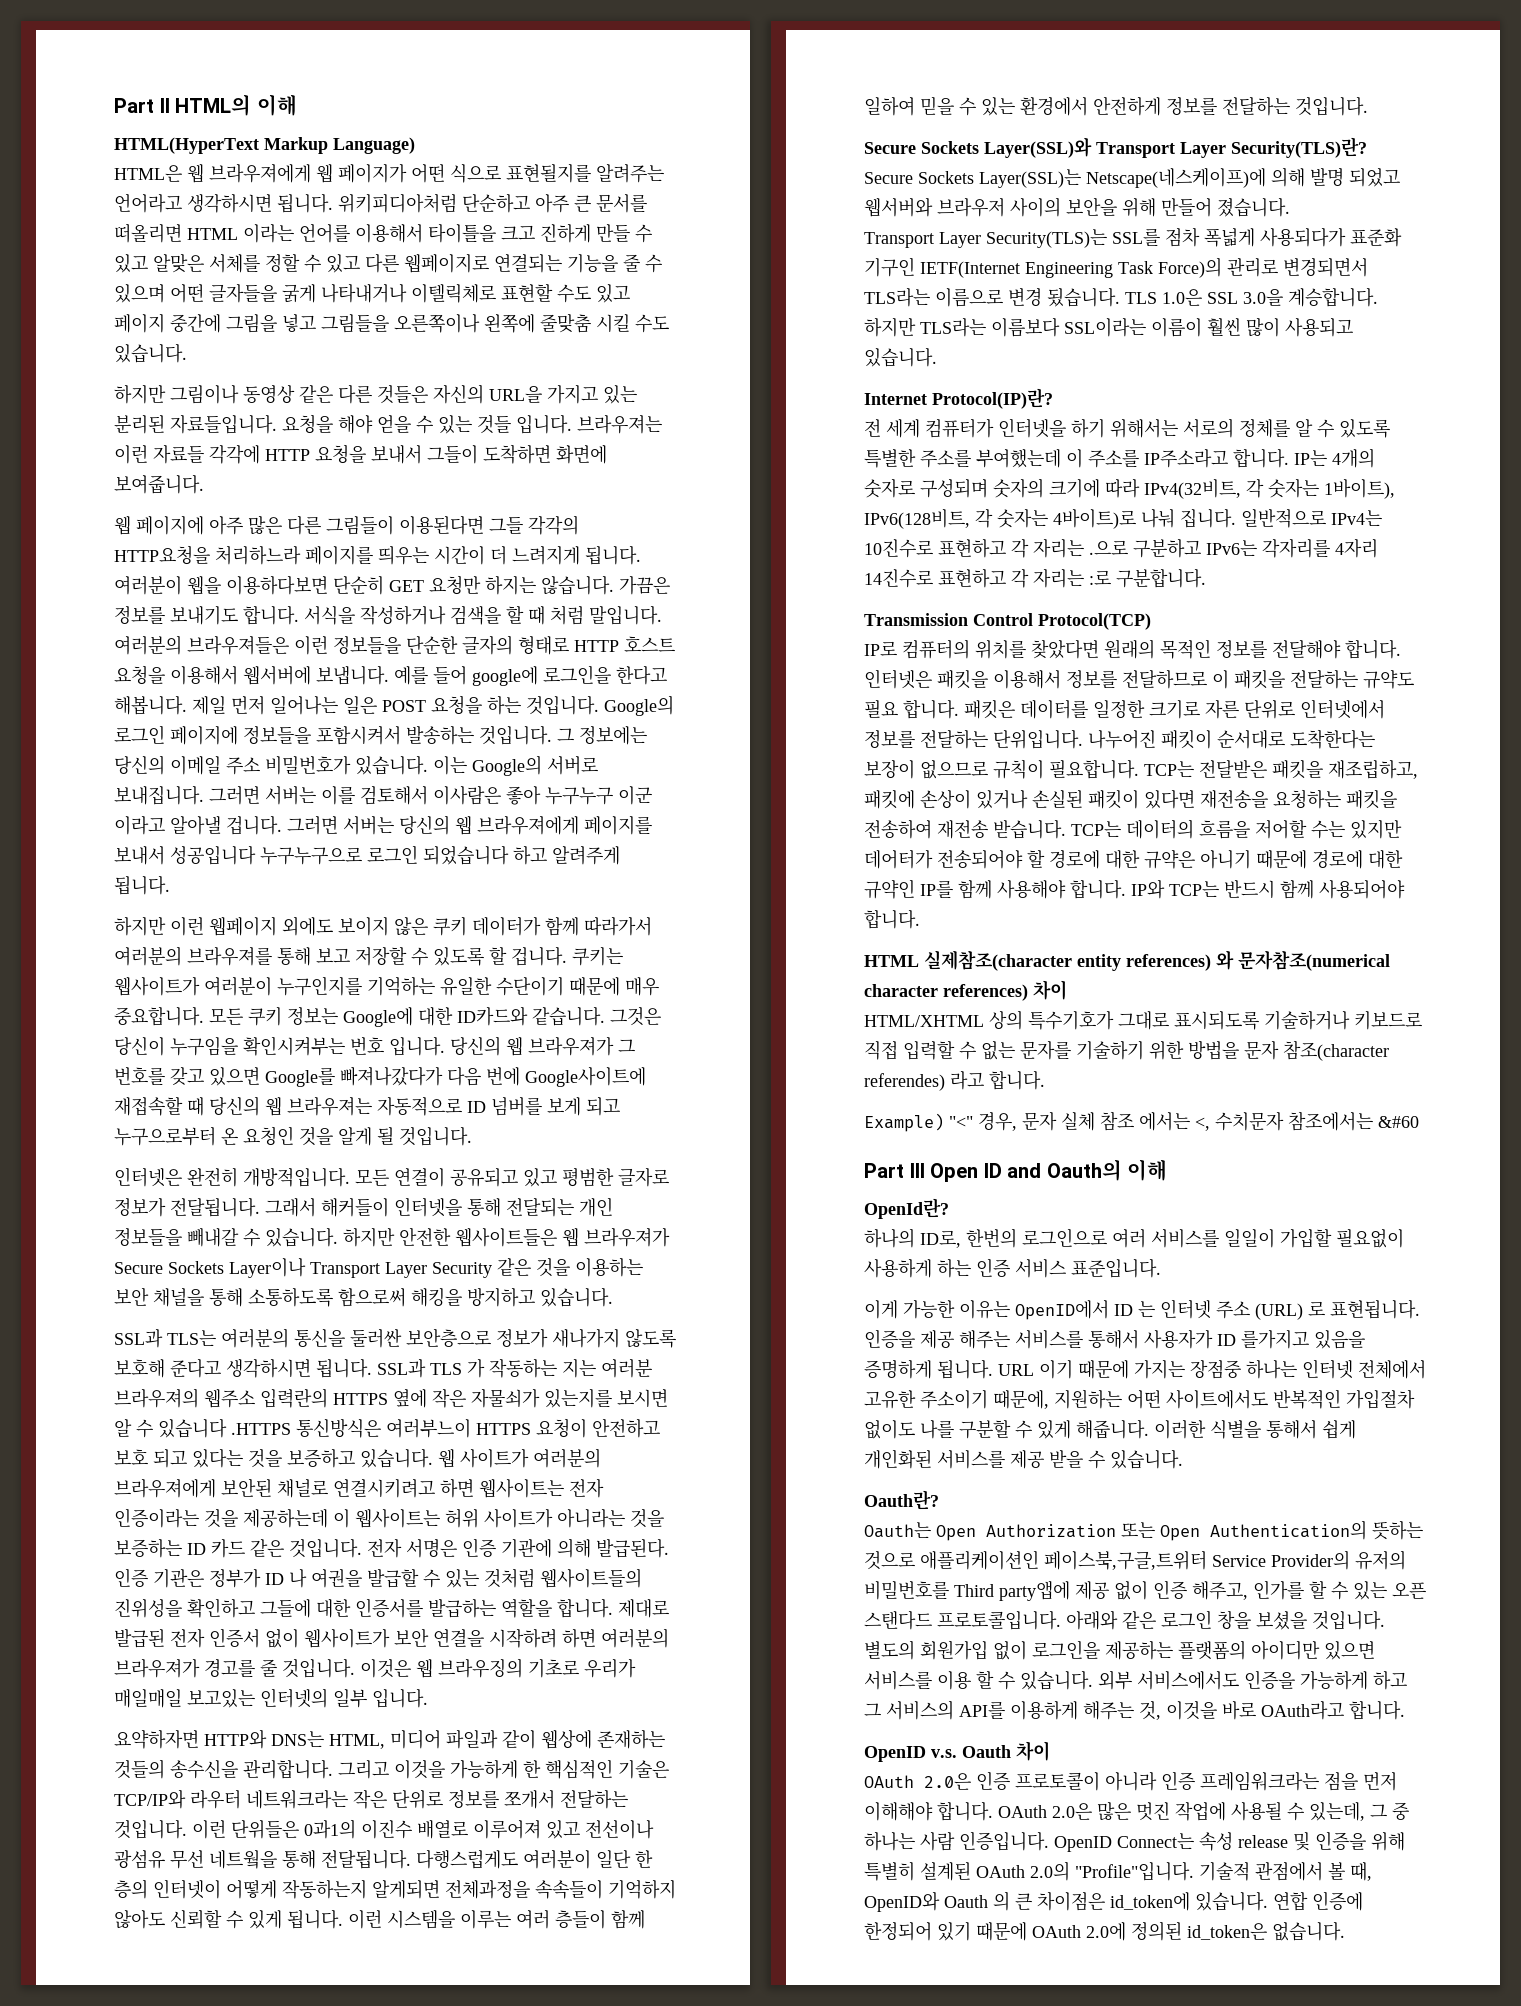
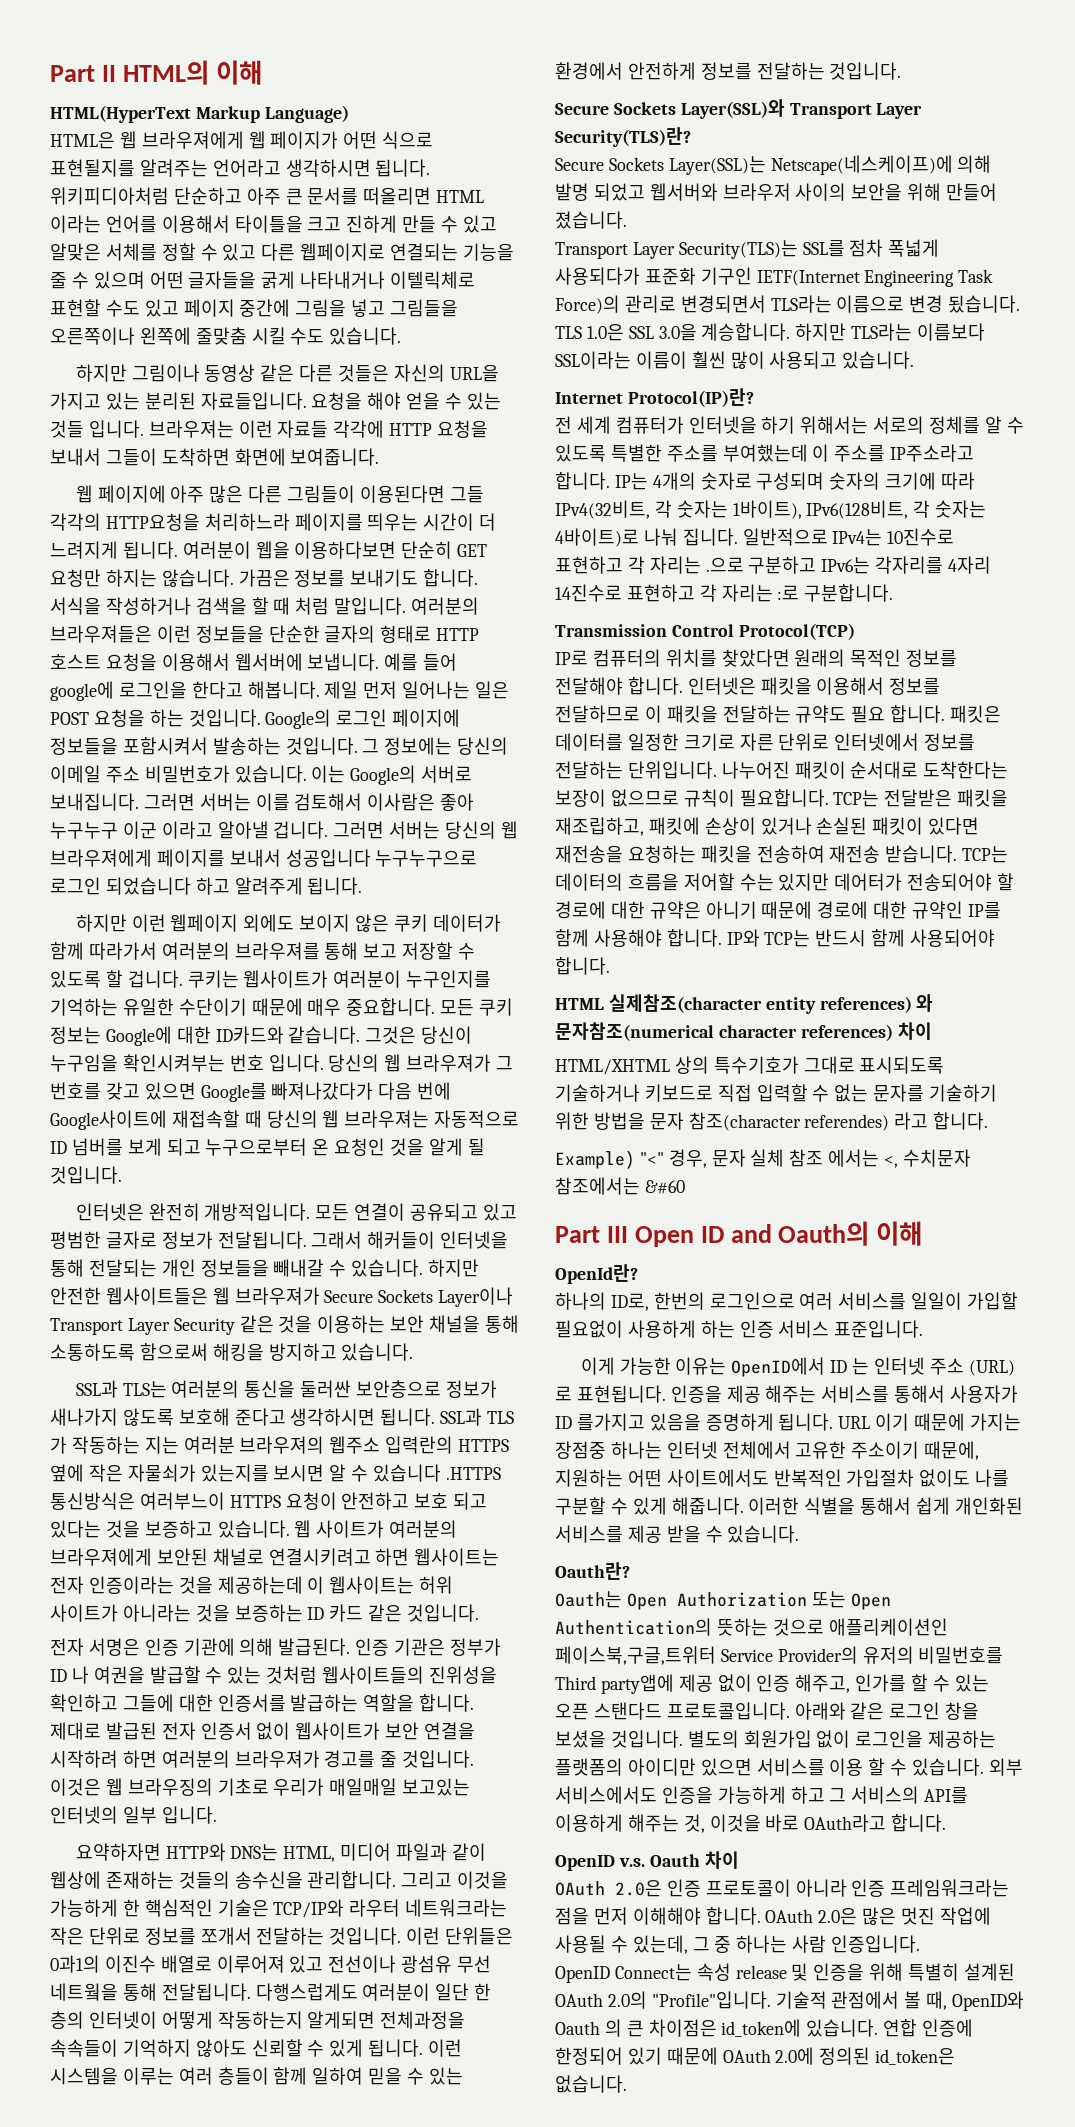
- 웹 사이트가 여러분의 브라우져에게 보안된 채널로 연결시키려고 하면 웹사이트는 전자 인증이라는 것을 제공하는데 이 웹사이트는 허위 사이트가 아니라는 것을 보증하는 ID 카드 같은 것입니다. 전자 서명은 인증 기관에 의해 발급된다.
+ 웹 사이트가 여러분의 브라우져에게 보안된 채널로 연결시키려고 하면 웹사이트는 전자 인증이라는 것을 제공하는데 이 웹사이트는 허위 사이트가 아니라는 것을 보증하는 ID 카드 같은 것입니다.
+ 전자 서명은 인증 기관에 의해 발급된다.
- OAuth 2.0은 많은 멋진 작업에 사용될 수 있는데, 그 중 하나는 사람 인증입니다. OpenID Connect는 속성 release 및 인증을 위해 특별히 설계된 OAuth 2.0의 "Profile"입니다.
+ OAuth 2.0은 많은 멋진 작업에 사용될 수 있는데, 그 중 하나는 사람 인증입니다.
+ OpenID Connect는 속성 release 및 인증을 위해 특별히 설계된 OAuth 2.0의 "Profile"입니다.

